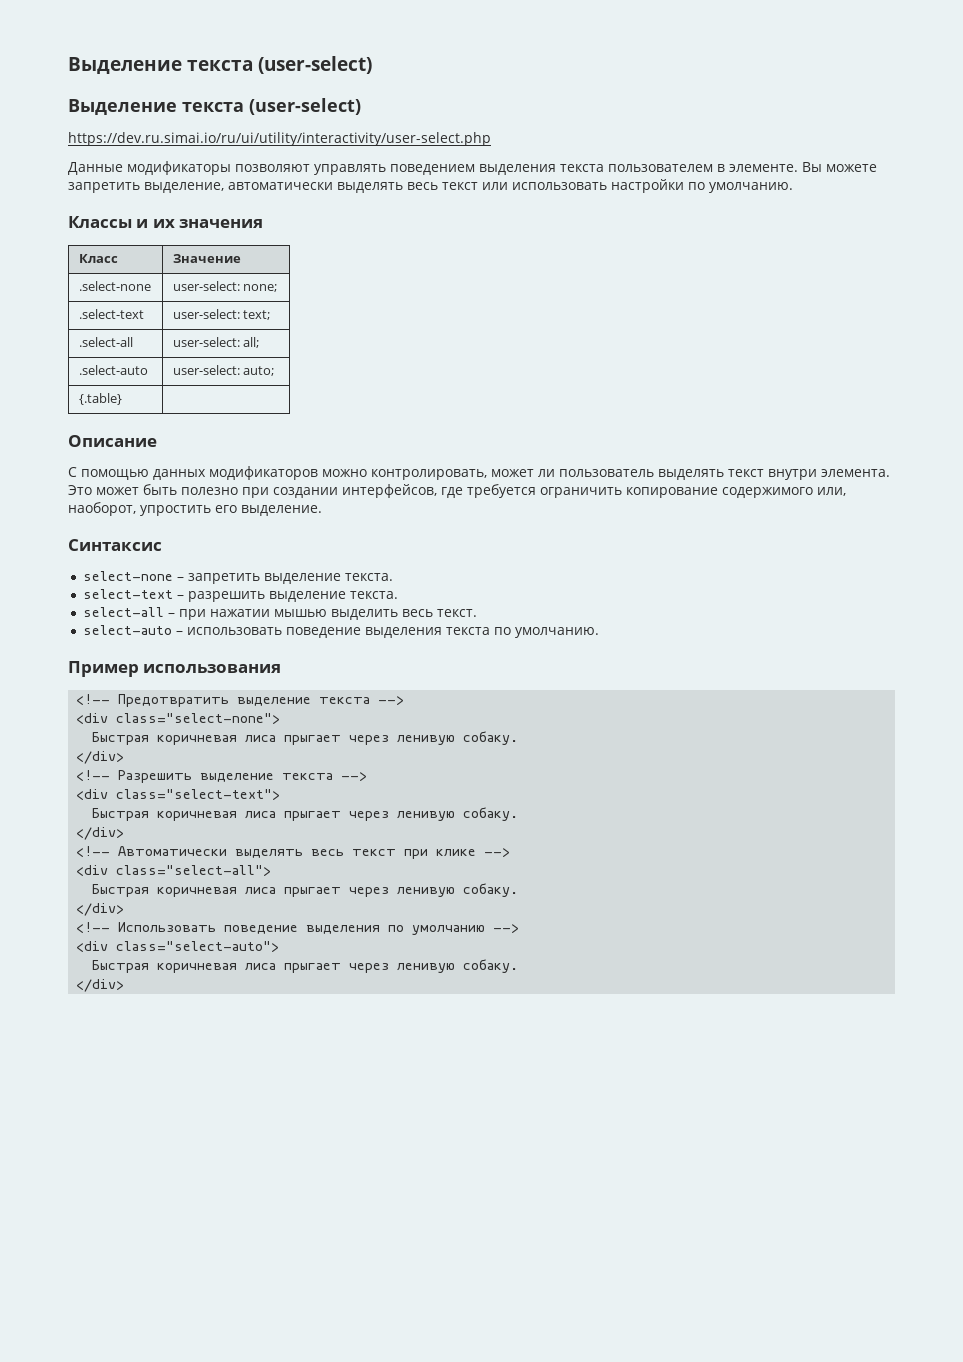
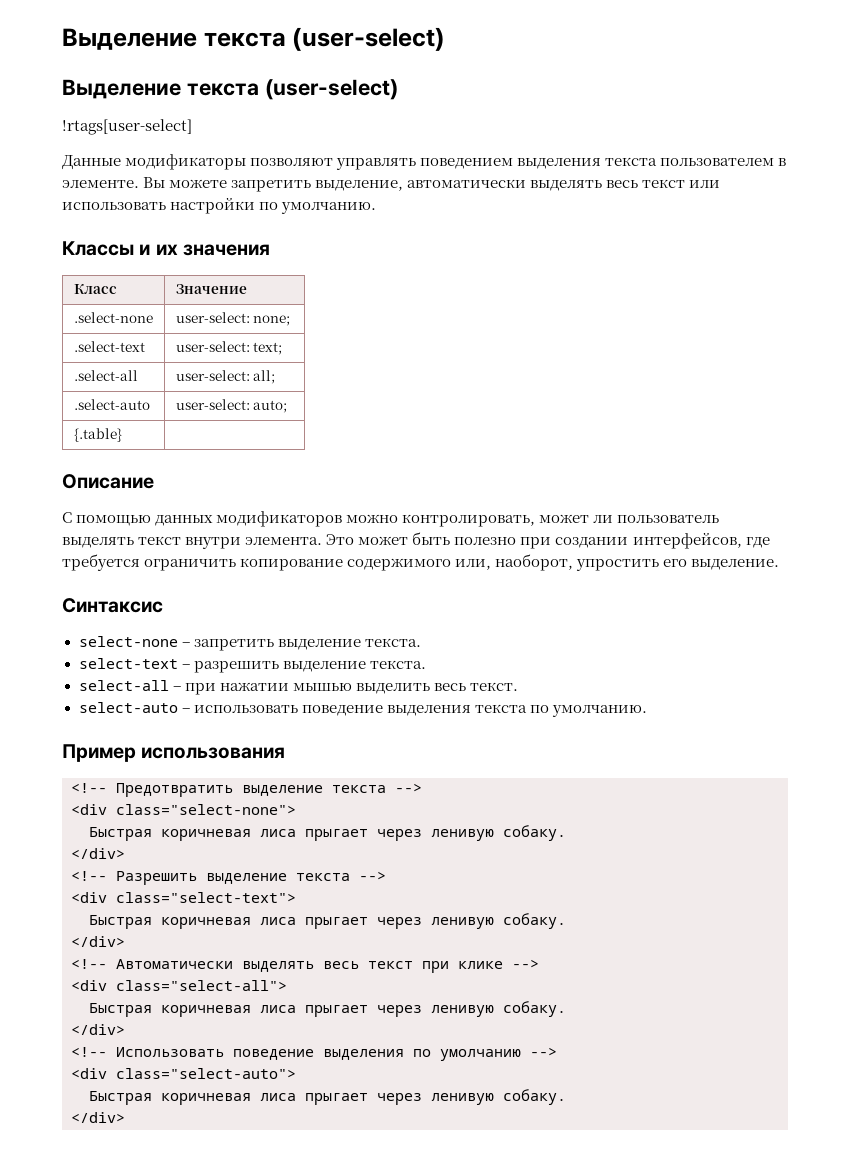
- https://dev.ru.simai.io/ru/ui/utility/interactivity/user-select.php
+ !rtags[user-select]

